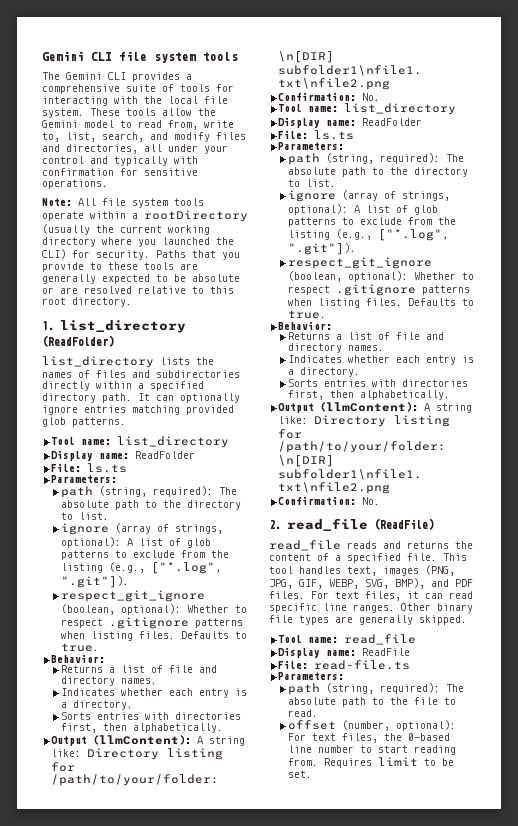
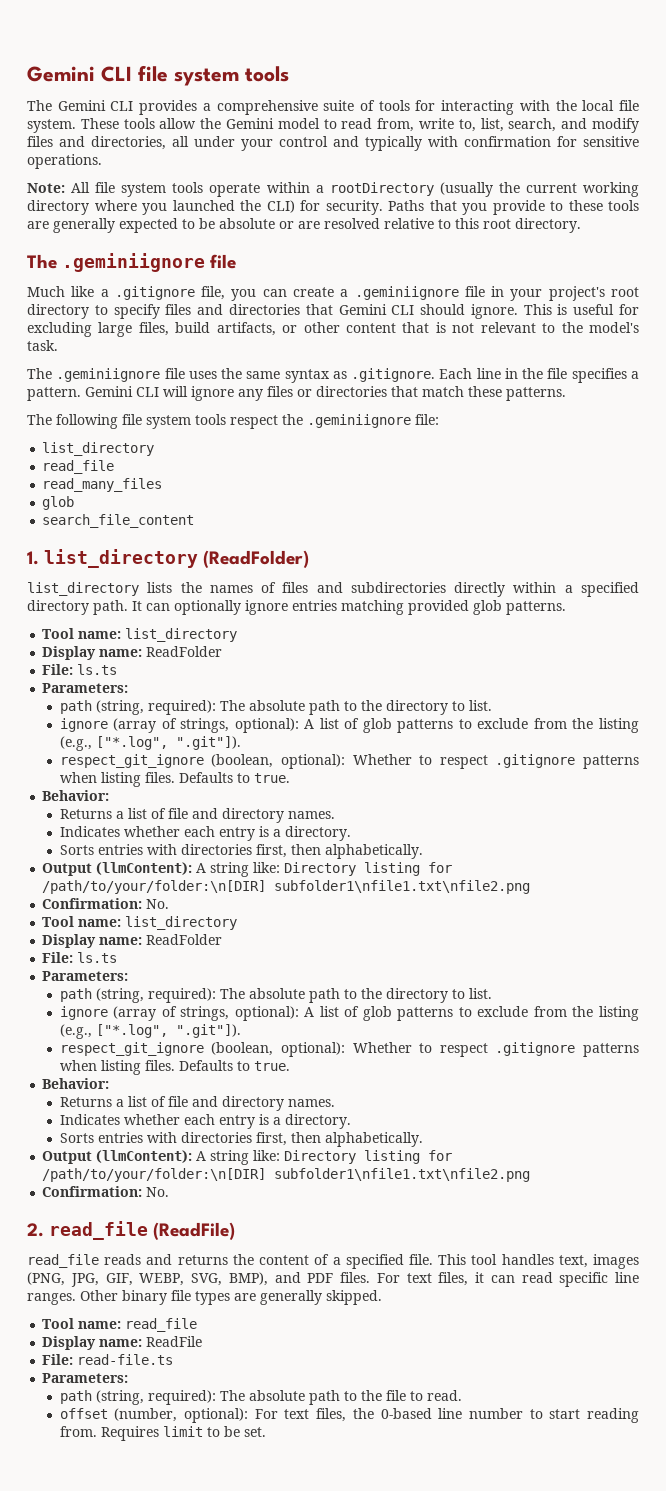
  Paths that you provide to these tools are generally expected to be absolute or are resolved relative to this root directory.
+ The .geminiignore file
+ Much like a .gitignore file, you can create a .geminiignore file in your project's root directory to specify files and directories that Gemini CLI should ignore. This is useful for excluding large files, build artifacts, or other content that is not relevant to the model's task.
+ The .geminiignore file uses the same syntax as .gitignore. Each line in the file specifies a pattern. Gemini CLI will ignore any files or directories that match these patterns.
+ The following file system tools respect the .geminiignore file:
+ list_directory
+ read_file
+ read_many_files
+ glob
+ search_file_content

